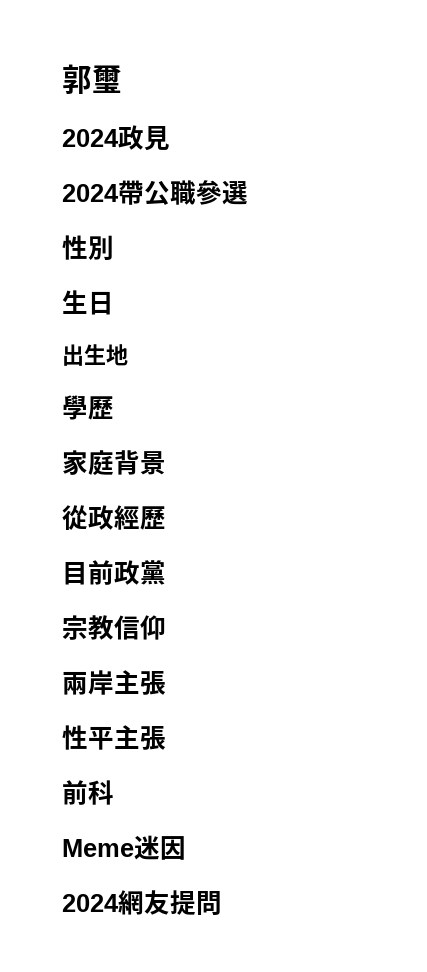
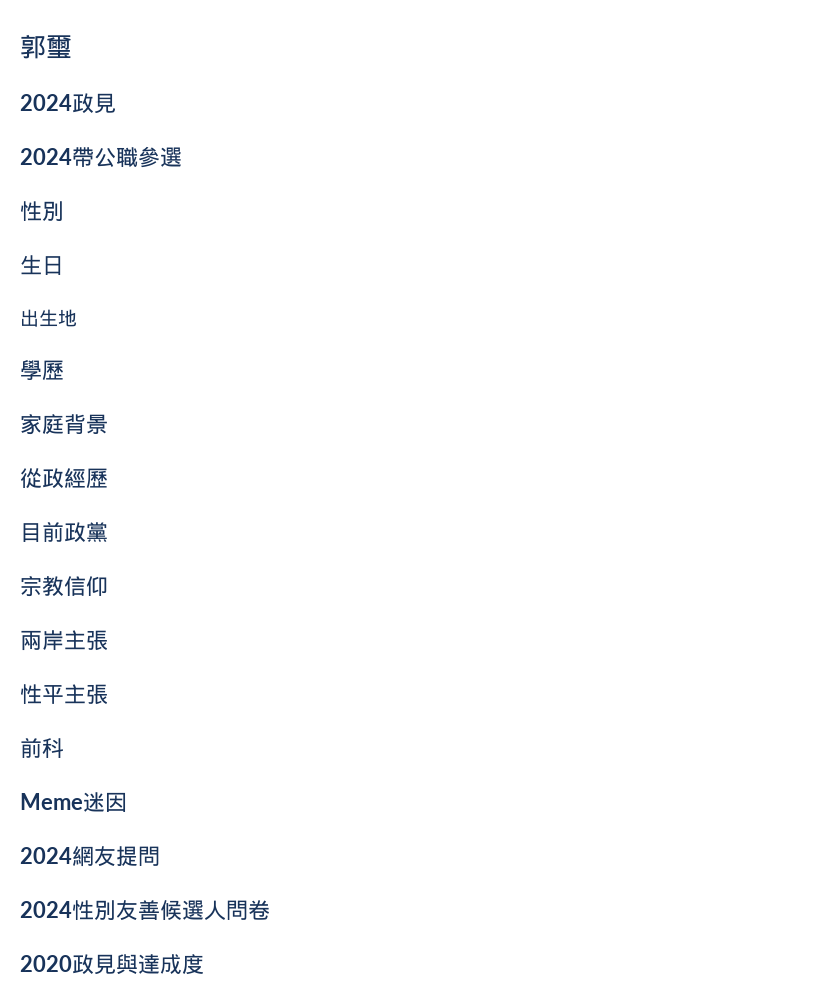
+ 2024性別友善候選人問卷
+ 2020政見與達成度

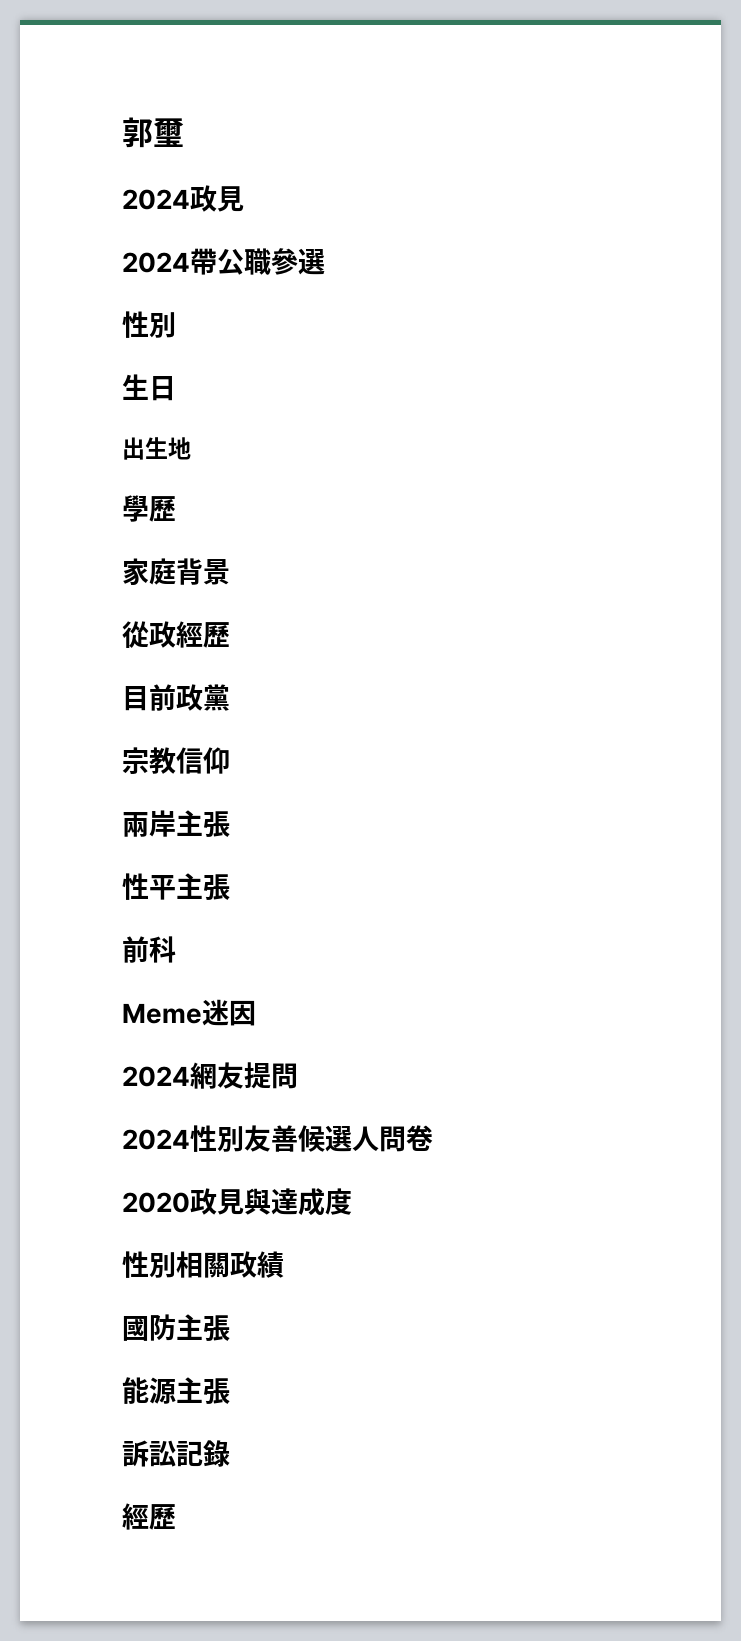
+ 性別相關政績
+ 國防主張
+ 能源主張
+ 訴訟記錄
+ 經歷

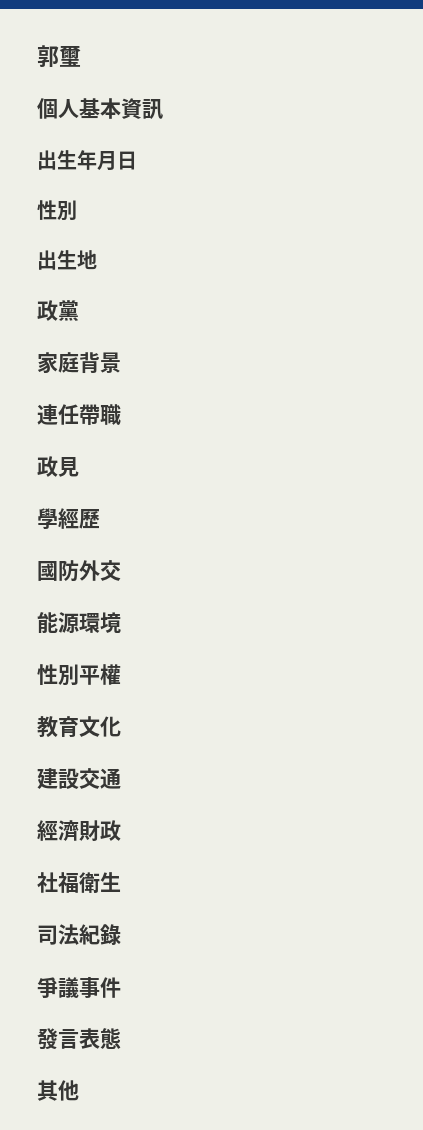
- 2024政見
- 2024帶公職參選
+ 個人基本資訊
+ 出生年月日
  性別
- 生日
- 學歷
+ 政黨
- 從政經歷
- 目前政黨
- 宗教信仰
- 兩岸主張
- 性平主張
- 前科
- Meme迷因
- 2024網友提問
- 2024性別友善候選人問卷
- 2020政見與達成度
- 性別相關政績
- 國防主張
- 能源主張
- 訴訟記錄
- 經歷
+ 連任帶職
+ 政見
+ 學經歷
+ 國防外交
+ 能源環境
+ 性別平權
+ 教育文化
+ 建設交通
+ 經濟財政
+ 社福衛生
+ 司法紀錄
+ 爭議事件
+ 發言表態
+ 其他

